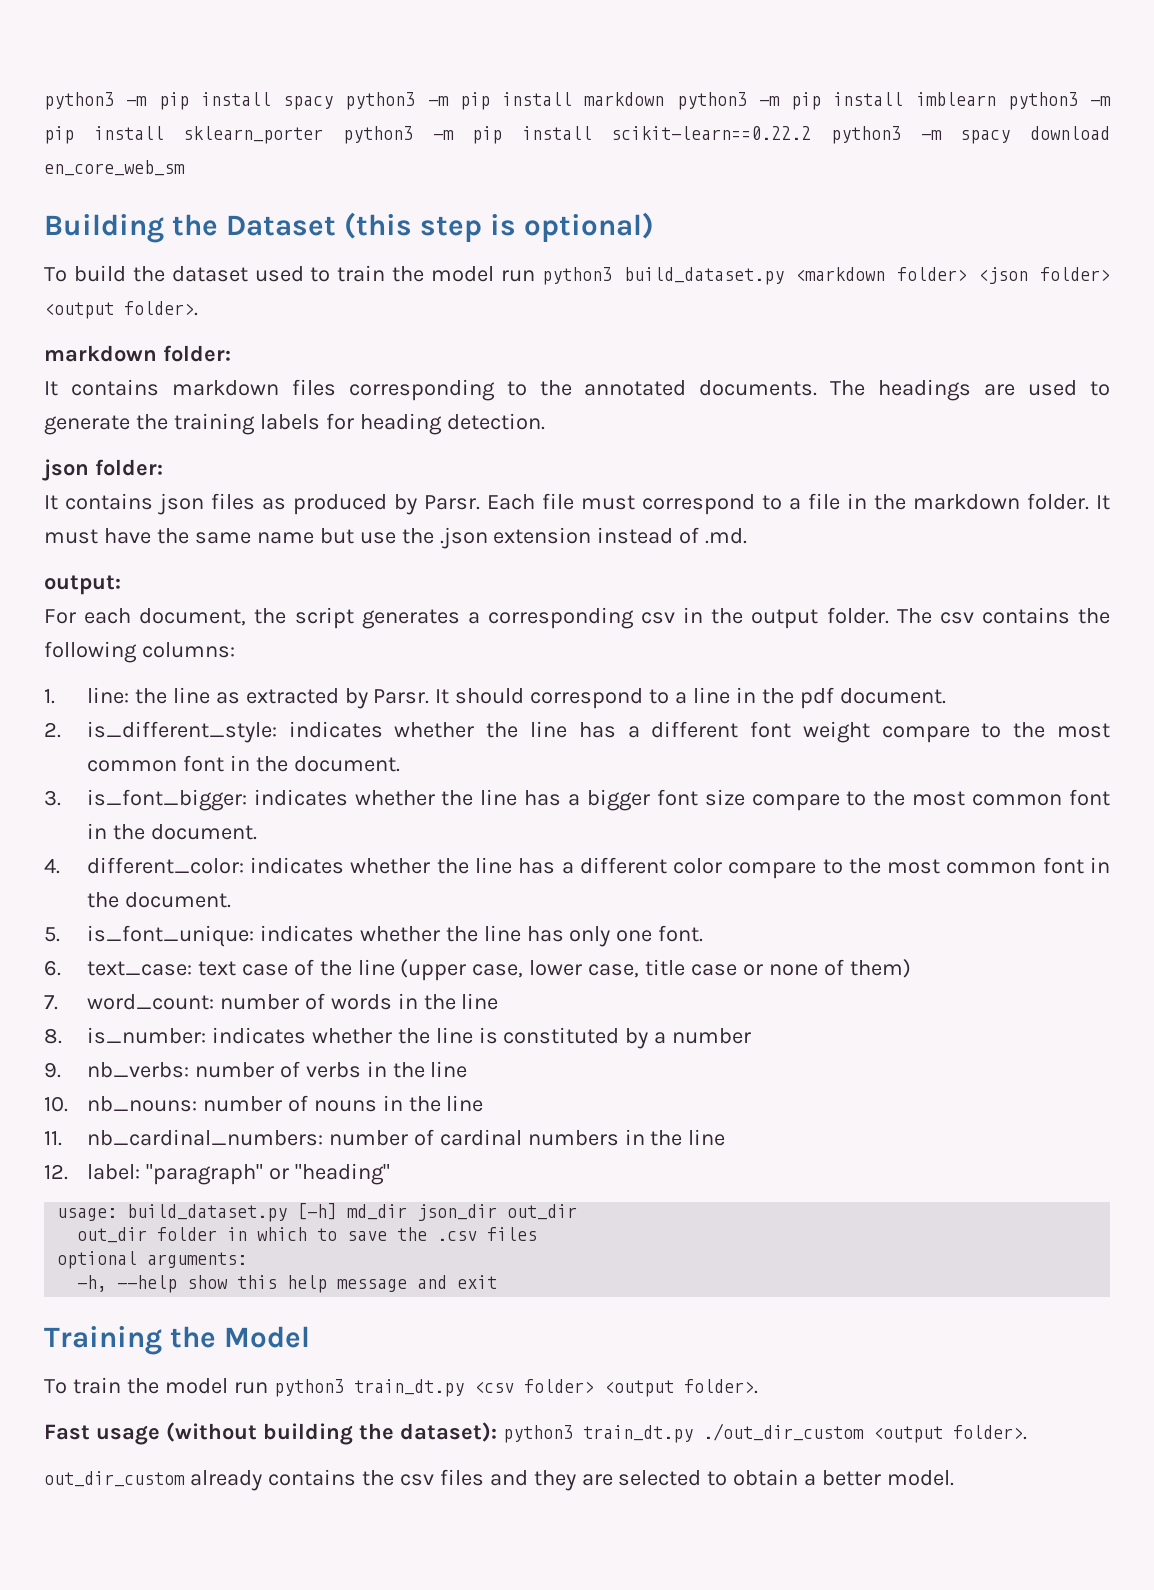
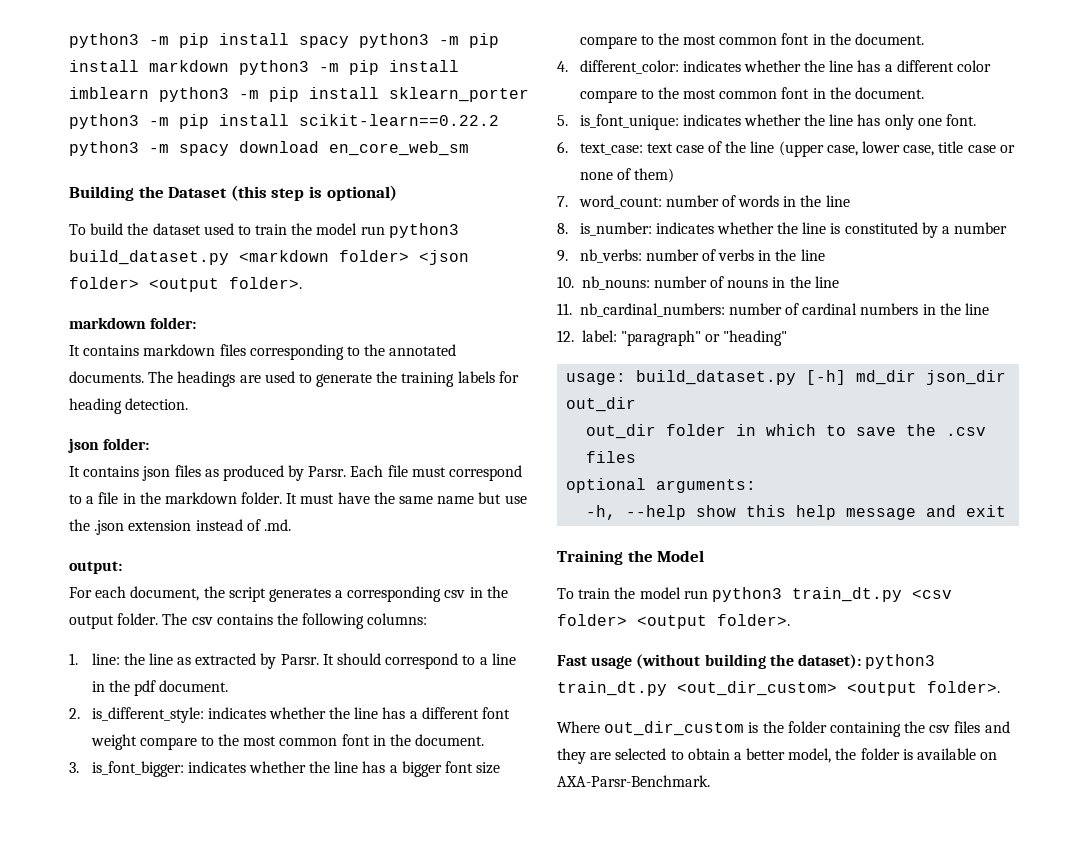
- Fast usage (without building the dataset): python3 train_dt.py ./out_dir_custom <output folder>.
- out_dir_custom already contains the csv files and they are selected to obtain a better model.
+ Fast usage (without building the dataset): python3 train_dt.py <out_dir_custom> <output folder>.
+ Where out_dir_custom is the folder containing the csv files and they are selected to obtain a better model, the folder is available on AXA-Parsr-Benchmark.

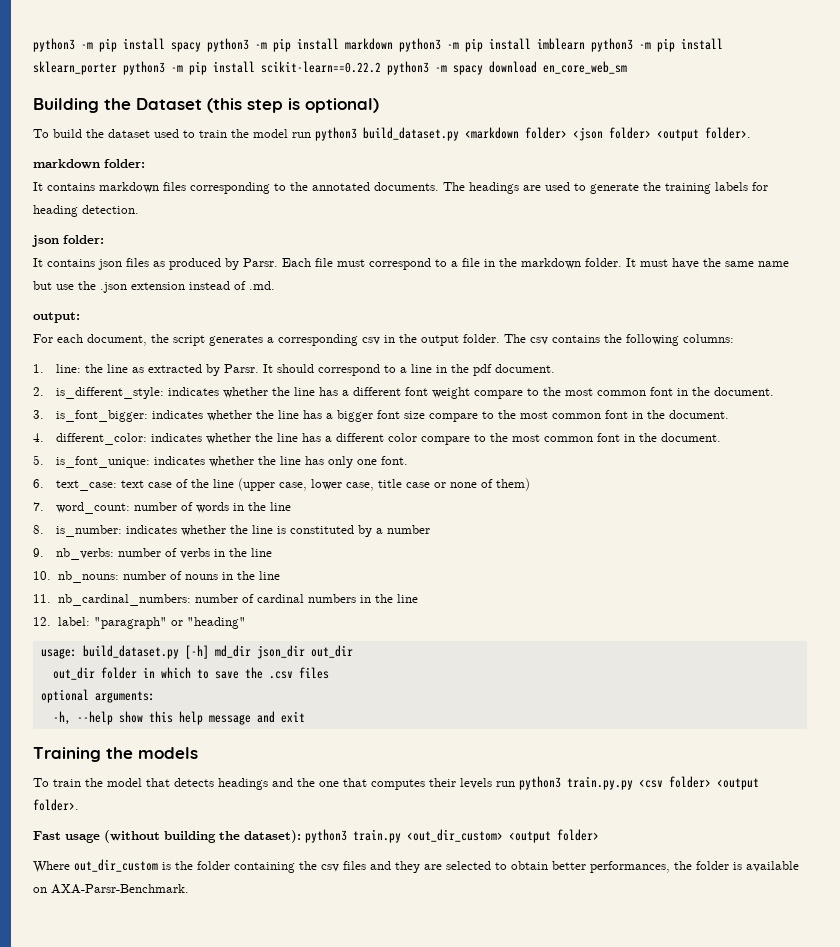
- Training the Model
+ Training the models
- To train the model run python3 train_dt.py <csv folder> <output folder>.
+ To train the model that detects headings and the one that computes their levels run python3 train.py.py <csv folder> <output folder>.
- Fast usage (without building the dataset): python3 train_dt.py <out_dir_custom> <output folder>.
+ Fast usage (without building the dataset): python3 train.py <out_dir_custom> <output folder>
- Where out_dir_custom is the folder containing the csv files and they are selected to obtain a better model, the folder is available on AXA-Parsr-Benchmark.
+ Where out_dir_custom is the folder containing the csv files and they are selected to obtain better performances, the folder is available on AXA-Parsr-Benchmark.

